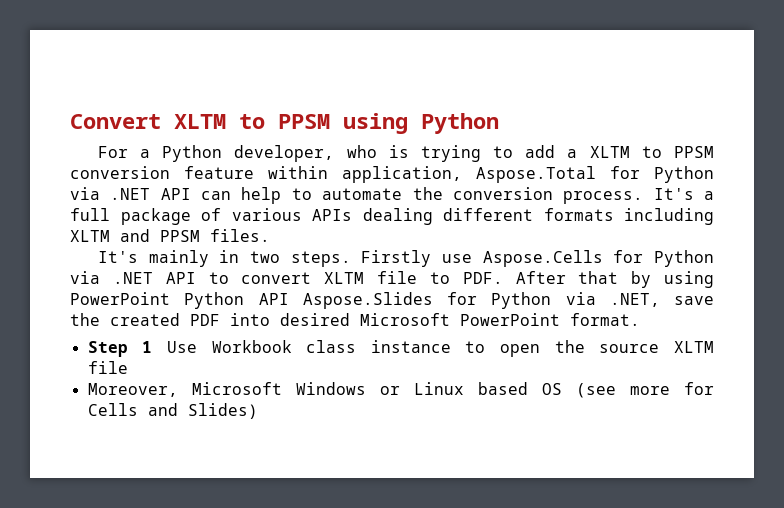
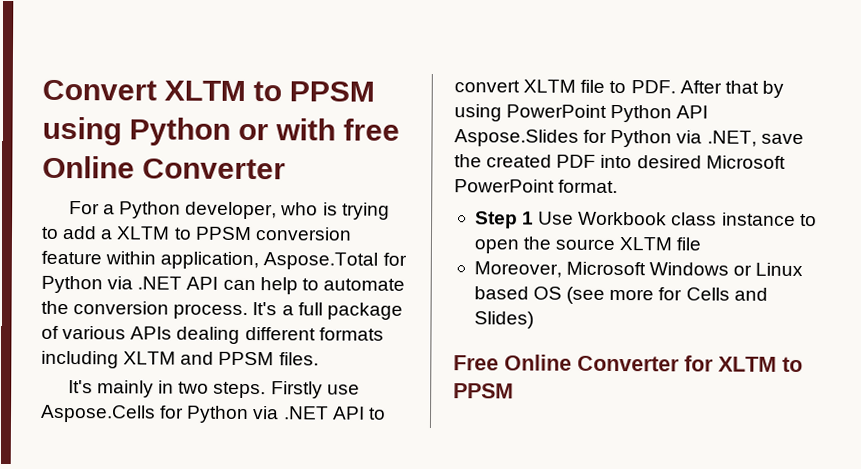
- Convert XLTM to PPSM using Python
+ Convert XLTM to PPSM using Python or with free Online Converter
+ Free Online Converter for XLTM to PPSM

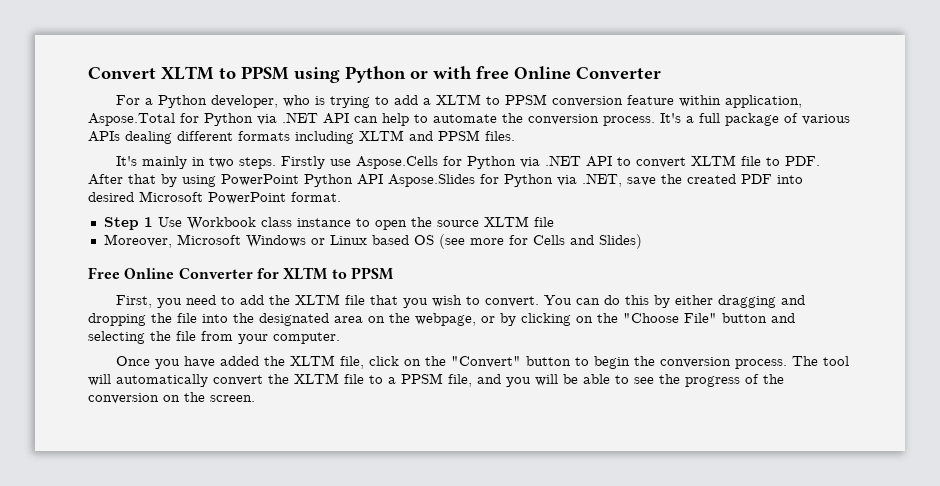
+ First, you need to add the XLTM file that you wish to convert. You can do this by either dragging and dropping the file into the designated area on the webpage, or by clicking on the "Choose File" button and selecting the file from your computer.
+ Once you have added the XLTM file, click on the "Convert" button to begin the conversion process. The tool will automatically convert the XLTM file to a PPSM file, and you will be able to see the progress of the conversion on the screen.

